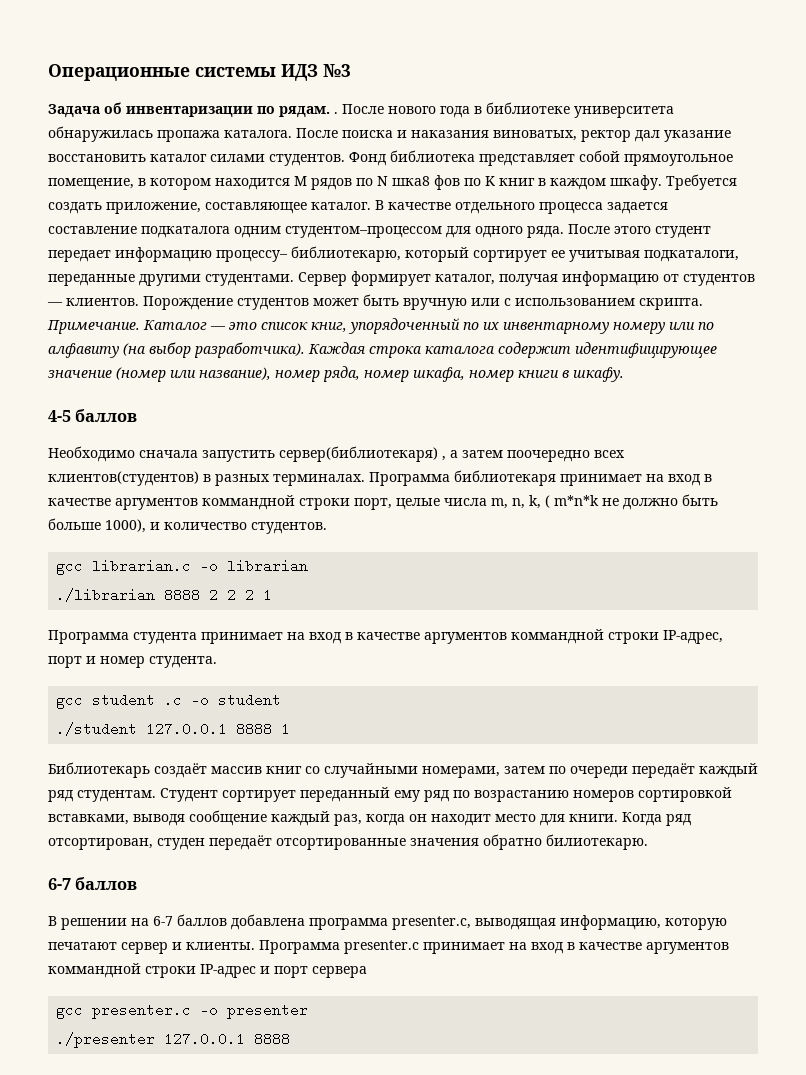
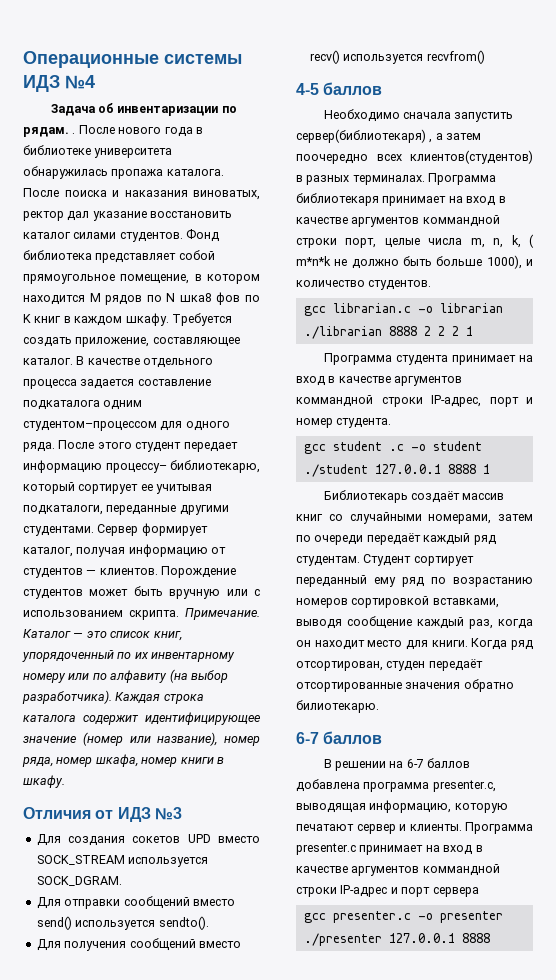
- Операционные системы ИДЗ №3
+ Операционные системы ИДЗ №4
+ Отличия от ИДЗ №3
+ Для создания сокетов UPD вместо SOCK_STREAM используется SOCK_DGRAM.
+ Для отправки сообщений вместо send() используется sendto().
+ Для получения сообщений вместо recv() используется recvfrom()

